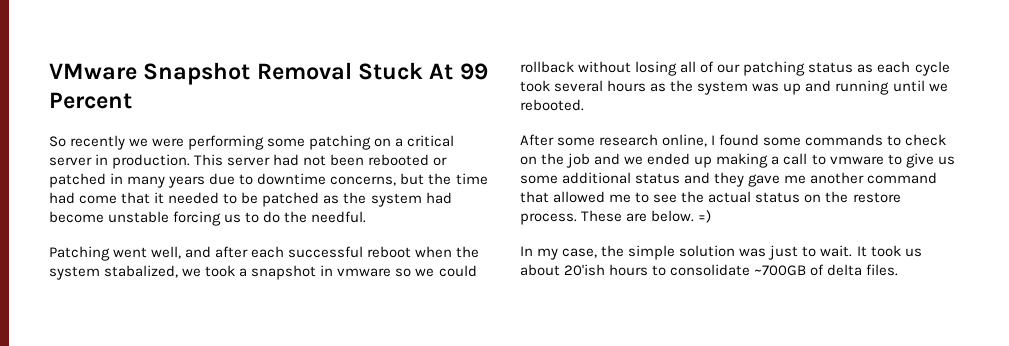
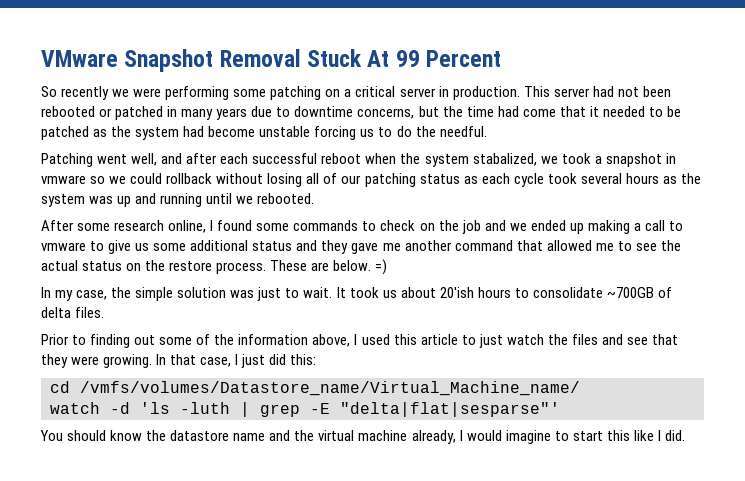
+ Prior to finding out some of the information above, I used this article to just watch the files and see that they were growing. In that case, I just did this:
+ cd /vmfs/volumes/Datastore_name/Virtual_Machine_name/
+ watch -d 'ls -luth | grep -E "delta|flat|sesparse"'
+ You should know the datastore name and the virtual machine already, I would imagine to start this like I did.

